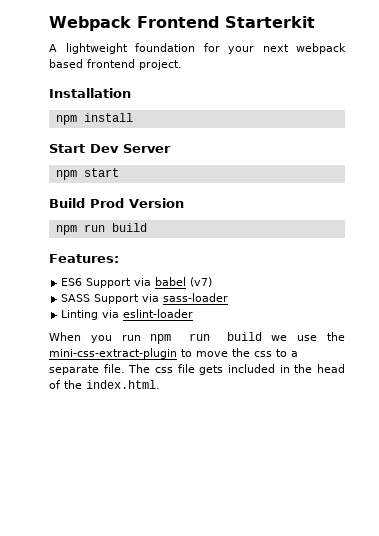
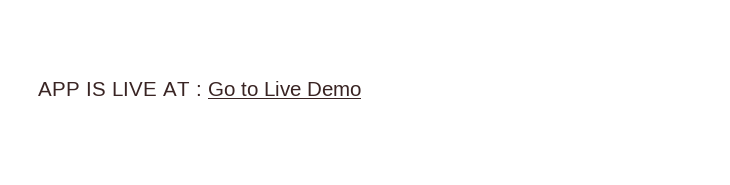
- Webpack Frontend Starterkit
- A lightweight foundation for your next webpack based frontend project.
- Installation
- npm install
- Start Dev Server
- npm start
- Build Prod Version
- npm run build
- Features:
- ES6 Support via babel (v7)
- SASS Support via sass-loader
- Linting via eslint-loader
- When you run npm run build we use the mini-css-extract-plugin to move the css to a separate file. The css file gets included in the head of the index.html.
+ APP IS LIVE AT : Go to Live Demo

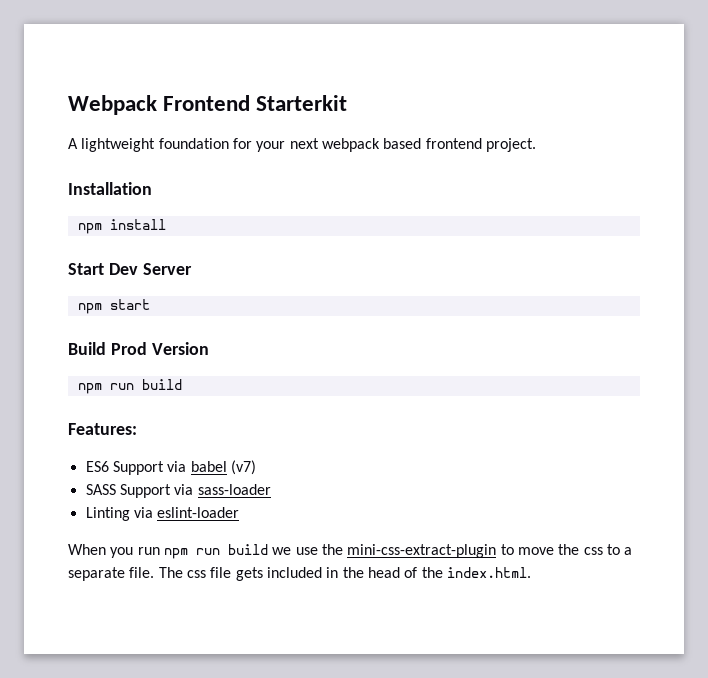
- APP IS LIVE AT : Go to Live Demo
+ Webpack Frontend Starterkit
+ A lightweight foundation for your next webpack based frontend project.
+ Installation
+ npm install
+ Start Dev Server
+ npm start
+ Build Prod Version
+ npm run build
+ Features:
+ ES6 Support via babel (v7)
+ SASS Support via sass-loader
+ Linting via eslint-loader
+ When you run npm run build we use the mini-css-extract-plugin to move the css to a separate file. The css file gets included in the head of the index.html.

